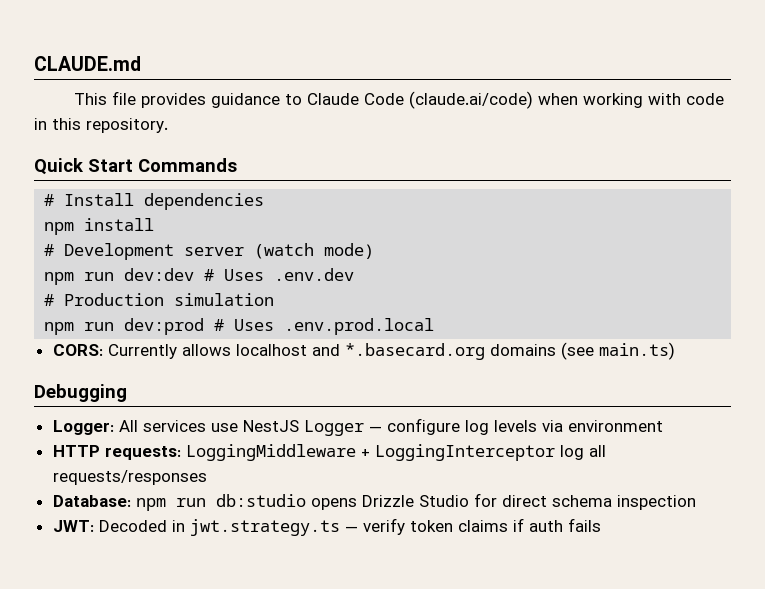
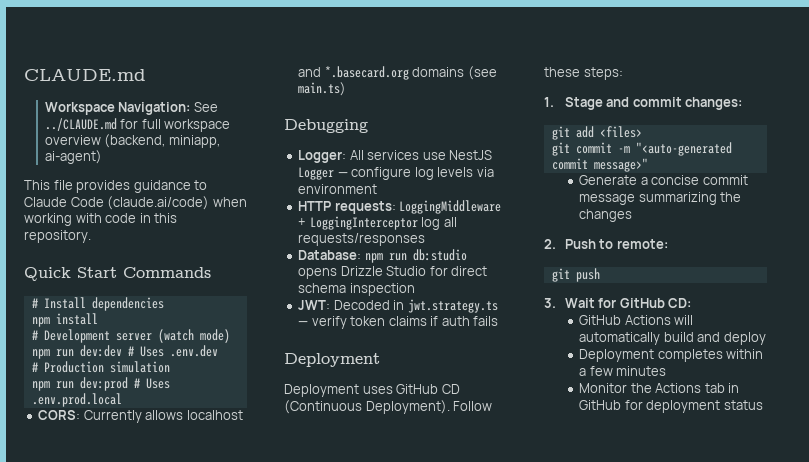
+ Workspace Navigation: See ../CLAUDE.md for full workspace overview (backend, miniapp, ai-agent)
  JWT: Decoded in jwt.strategy.ts — verify token claims if auth fails
+ Deployment
+ Deployment uses GitHub CD (Continuous Deployment). Follow these steps:
+ 1. Stage and commit changes:
+ git add <files>
+ git commit -m "<auto-generated commit message>"
+ Generate a concise commit message summarizing the changes
+ 2. Push to remote:
+ git push
+ 3. Wait for GitHub CD:
+ GitHub Actions will automatically build and deploy
+ Deployment completes within a few minutes
+ Monitor the Actions tab in GitHub for deployment status

